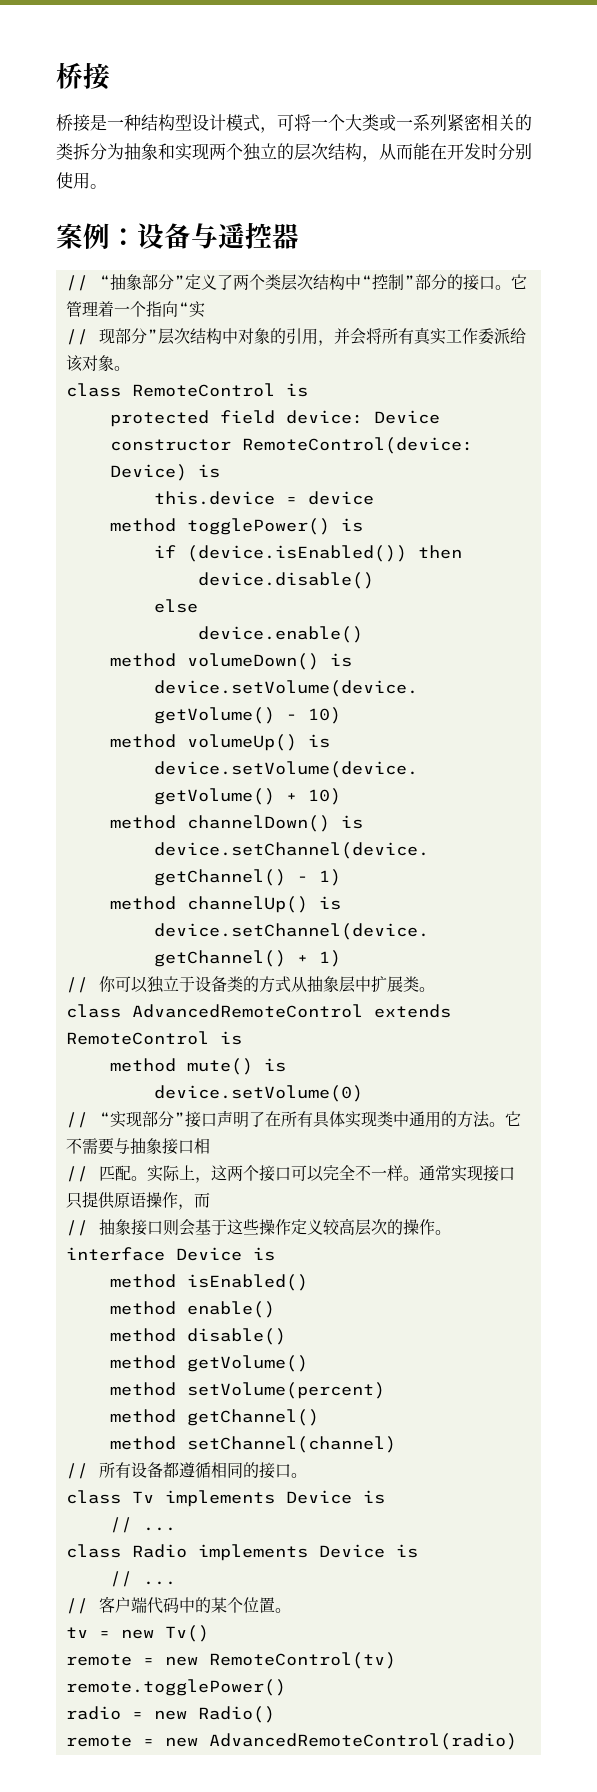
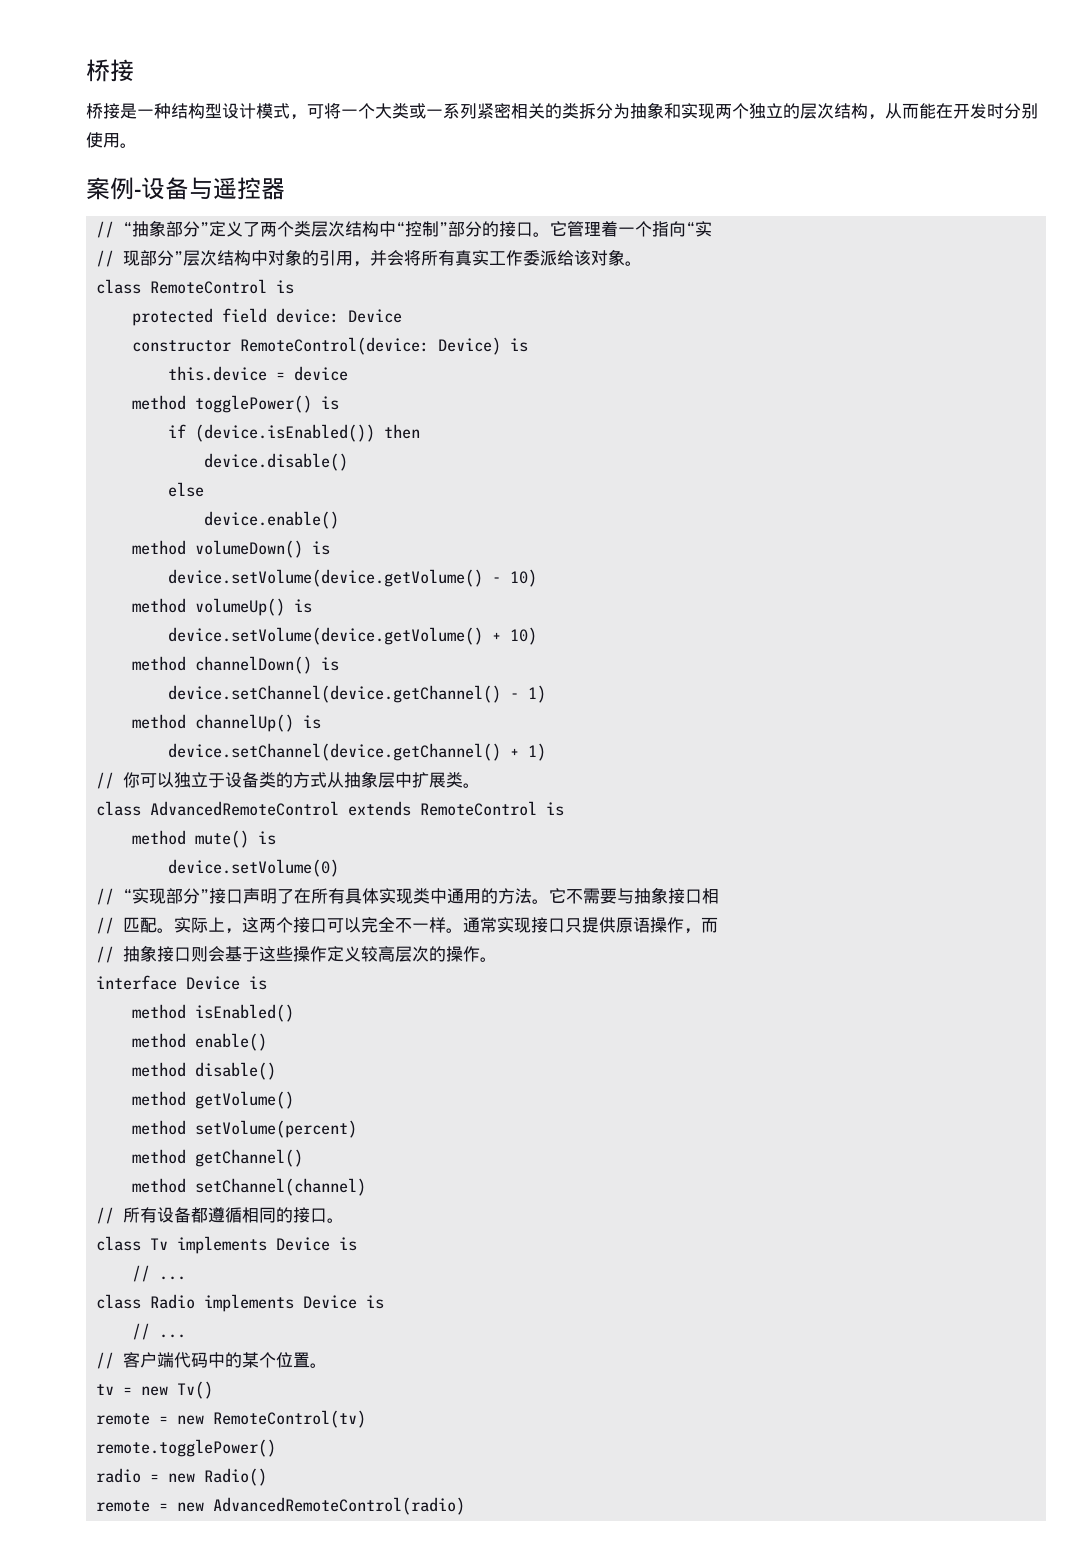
- 案例：设备与遥控器
+ 案例-设备与遥控器

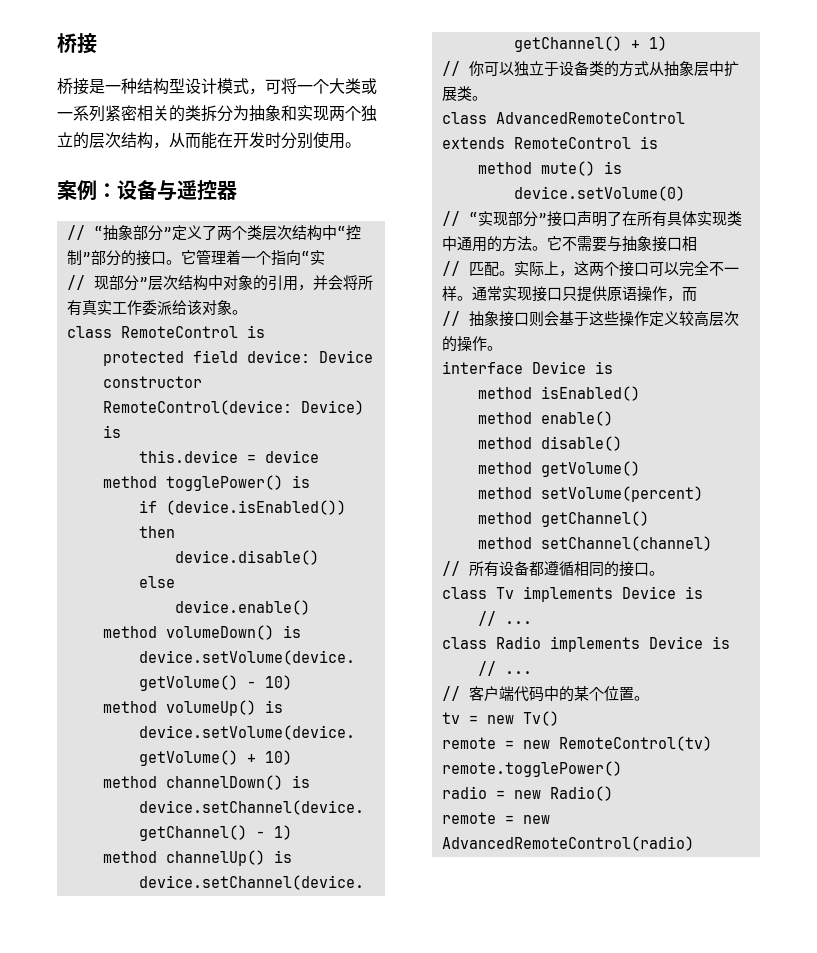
- 案例-设备与遥控器
+ 案例：设备与遥控器

